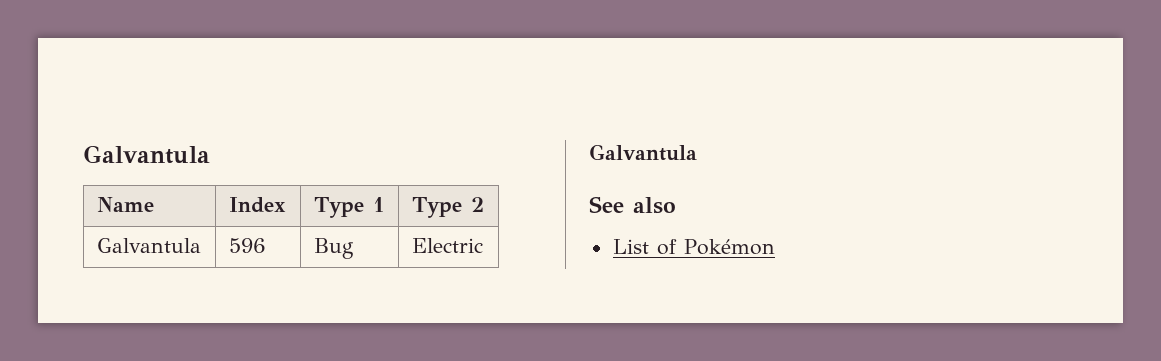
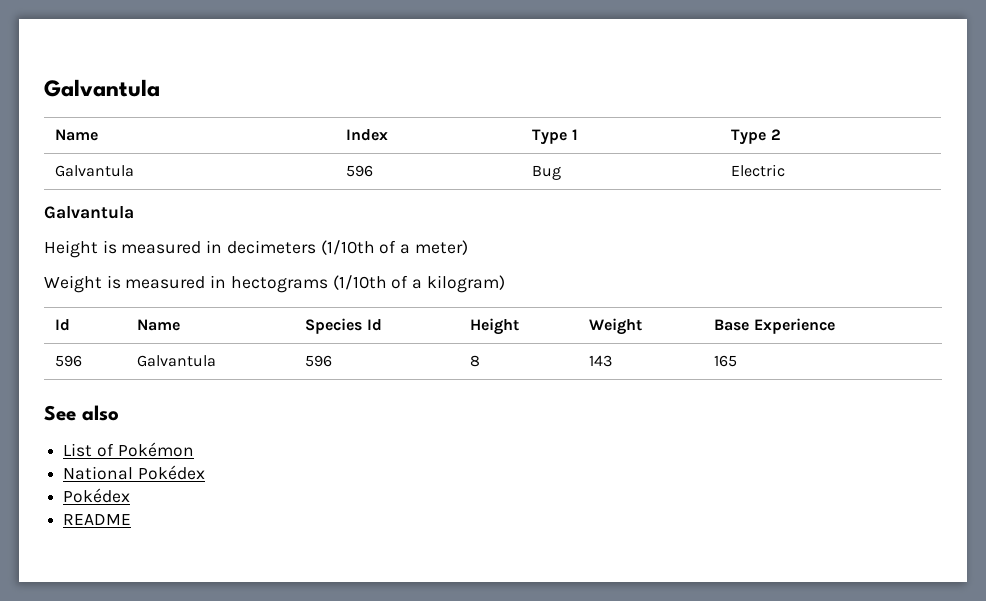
+ Height is measured in decimeters (1/10th of a meter)
+ Weight is measured in hectograms (1/10th of a kilogram)
+ Id | Name | Species Id | Height | Weight | Base Experience
+ 596 | Galvantula | 596 | 8 | 143 | 165
+ National Pokédex
+ Pokédex
+ README

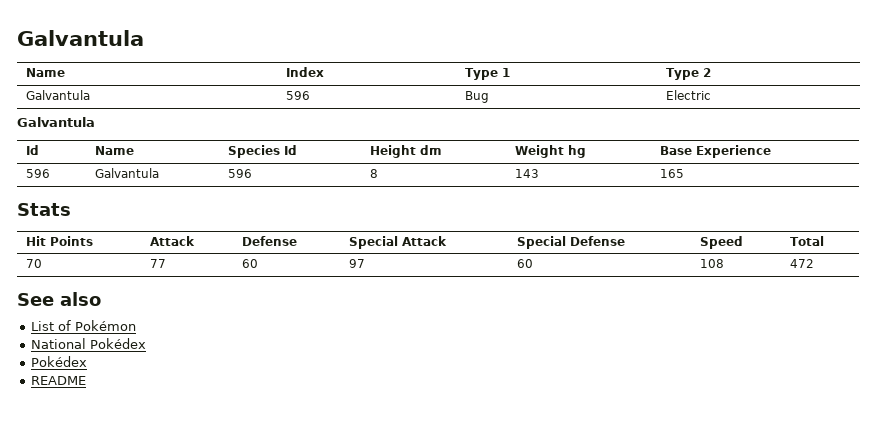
- Height is measured in decimeters (1/10th of a meter)
- Weight is measured in hectograms (1/10th of a kilogram)
- Id | Name | Species Id | Height | Weight | Base Experience
+ Id | Name | Species Id | Height dm | Weight hg | Base Experience
+ Stats
+ Hit Points | Attack | Defense | Special Attack | Special Defense | Speed | Total
+ 70 | 77 | 60 | 97 | 60 | 108 | 472

